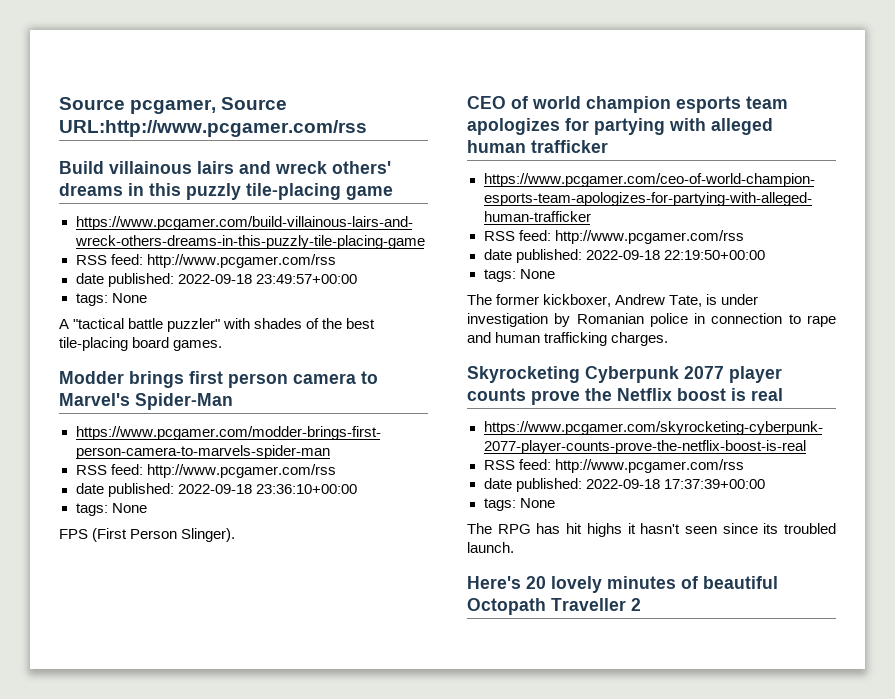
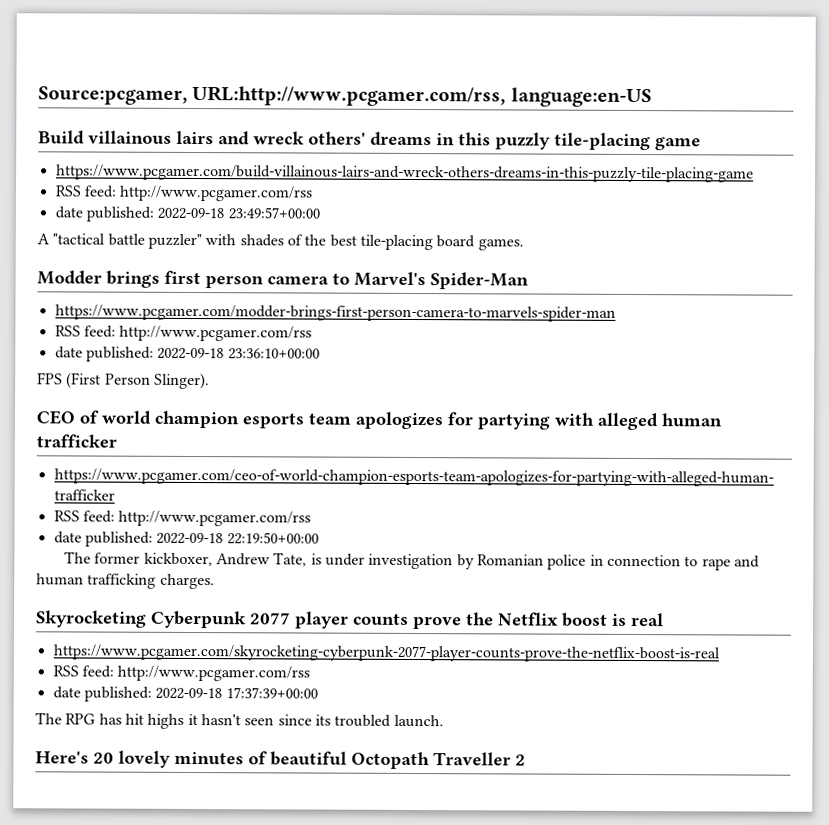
- Source pcgamer, Source URL:http://www.pcgamer.com/rss
+ Source:pcgamer, URL:http://www.pcgamer.com/rss, language:en-US
  date published: 2022-09-18 23:49:57+00:00
- tags: None
  date published: 2022-09-18 23:36:10+00:00
- tags: None
  date published: 2022-09-18 22:19:50+00:00
- tags: None
  date published: 2022-09-18 17:37:39+00:00
- tags: None

